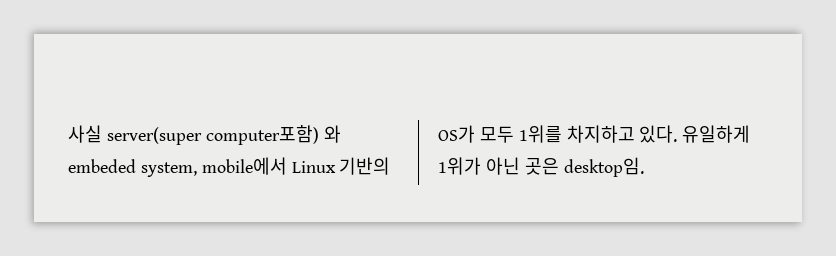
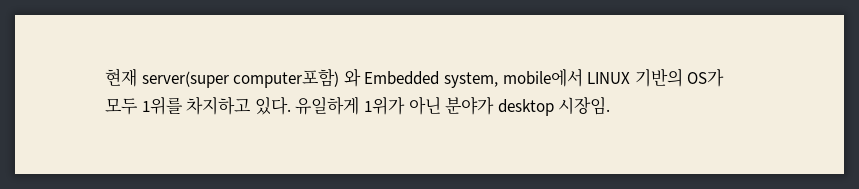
- 사실 server(super computer포함) 와 embeded system, mobile에서 Linux 기반의 OS가 모두 1위를 차지하고 있다.
+ 현재 server(super computer포함) 와 Embedded system, mobile에서 LINUX 기반의 OS가 모두 1위를 차지하고 있다.
- 유일하게 1위가 아닌 곳은 desktop임.
+ 유일하게 1위가 아닌 분야가 desktop 시장임.

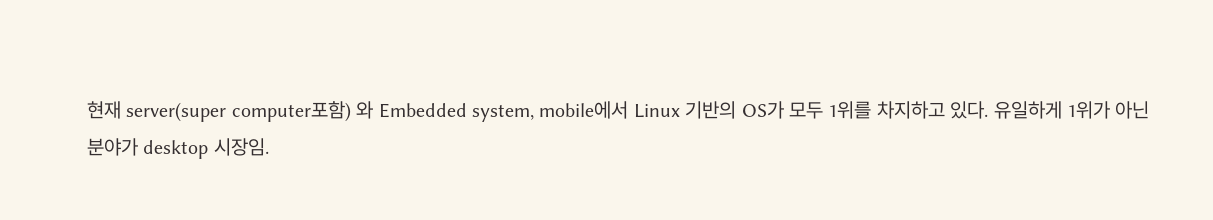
- 현재 server(super computer포함) 와 Embedded system, mobile에서 LINUX 기반의 OS가 모두 1위를 차지하고 있다.
+ 현재 server(super computer포함) 와 Embedded system, mobile에서 Linux 기반의 OS가 모두 1위를 차지하고 있다.

